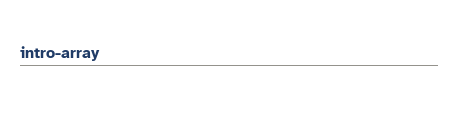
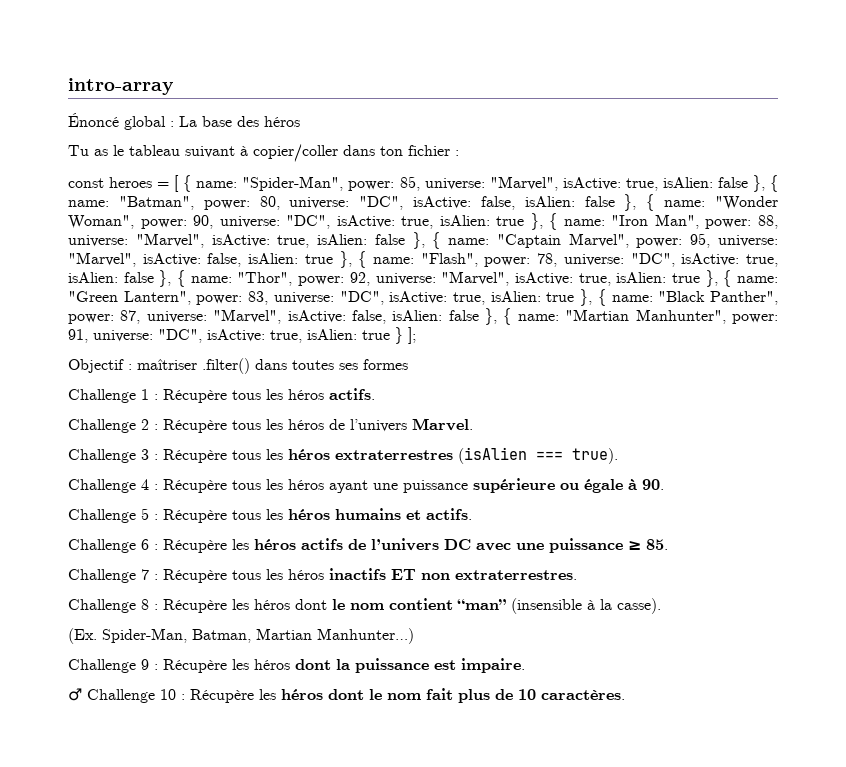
+ Énoncé global : La base des héros
+ Tu as le tableau suivant à copier/coller dans ton fichier :
+ const heroes = [ { name: "Spider-Man", power: 85, universe: "Marvel", isActive: true, isAlien: false }, { name: "Batman", power: 80, universe: "DC", isActive: false, isAlien: false }, { name: "Wonder Woman", power: 90, universe: "DC", isActive: true, isAlien: true }, { name: "Iron Man", power: 88, universe: "Marvel", isActive: true, isAlien: false }, { name: "Captain Marvel", power: 95, universe: "Marvel", isActive: false, isAlien: true }, { name: "Flash", power: 78, universe: "DC", isActive: true, isAlien: false }, { name: "Thor", power: 92, universe: "Marvel", isActive: true, isAlien: true }, { name: "Green Lantern", power: 83, universe: "DC", isActive: true, isAlien: true }, { name: "Black Panther", power: 87, universe: "Marvel", isActive: false, isAlien: false }, { name: "Martian Manhunter", power: 91, universe: "DC", isActive: true, isAlien: true } ];
+ Objectif : maîtriser .filter() dans toutes ses formes
+ Challenge 1 : Récupère tous les héros actifs.
+ Challenge 2 : Récupère tous les héros de l’univers Marvel.
+ Challenge 3 : Récupère tous les héros extraterrestres (isAlien === true).
+ Challenge 4 : Récupère tous les héros ayant une puissance supérieure ou égale à 90.
+ Challenge 5 : Récupère tous les héros humains et actifs.
+ Challenge 6 : Récupère les héros actifs de l’univers DC avec une puissance ≥ 85.
+ Challenge 7 : Récupère tous les héros inactifs ET non extraterrestres.
+ Challenge 8 : Récupère les héros dont le nom contient “man” (insensible à la casse).
+ (Ex. Spider-Man, Batman, Martian Manhunter…)
+ Challenge 9 : Récupère les héros dont la puissance est impaire.
+ ♂ Challenge 10 : Récupère les héros dont le nom fait plus de 10 caractères.

